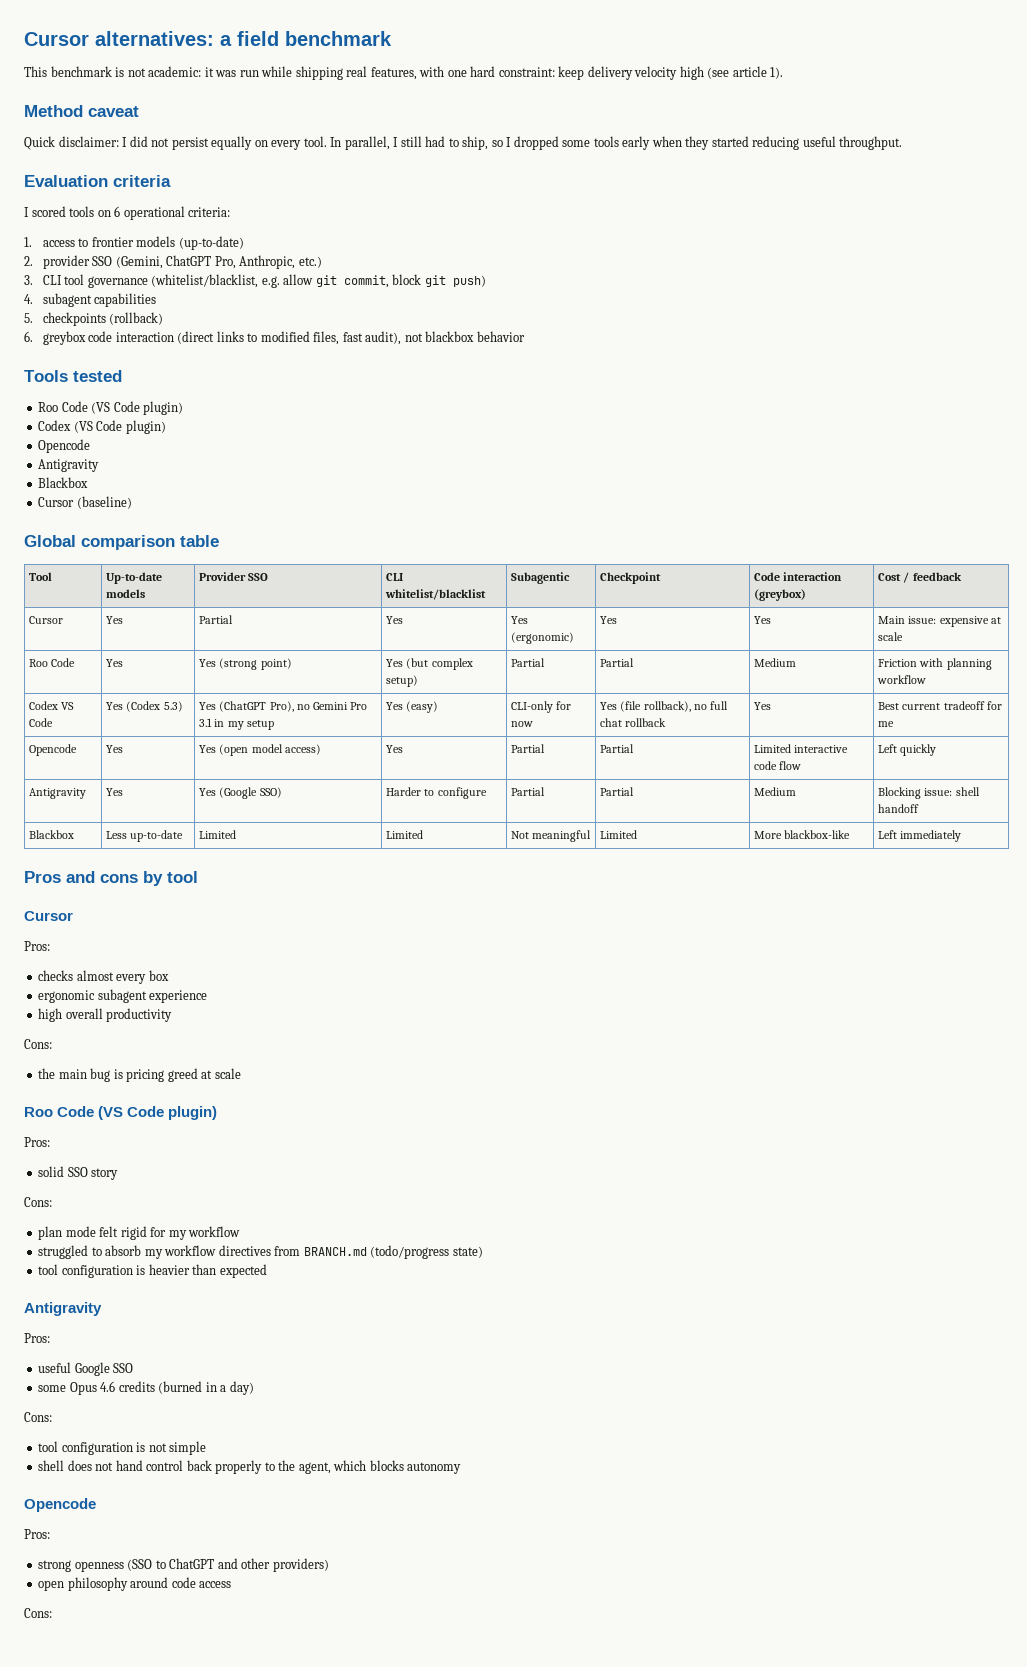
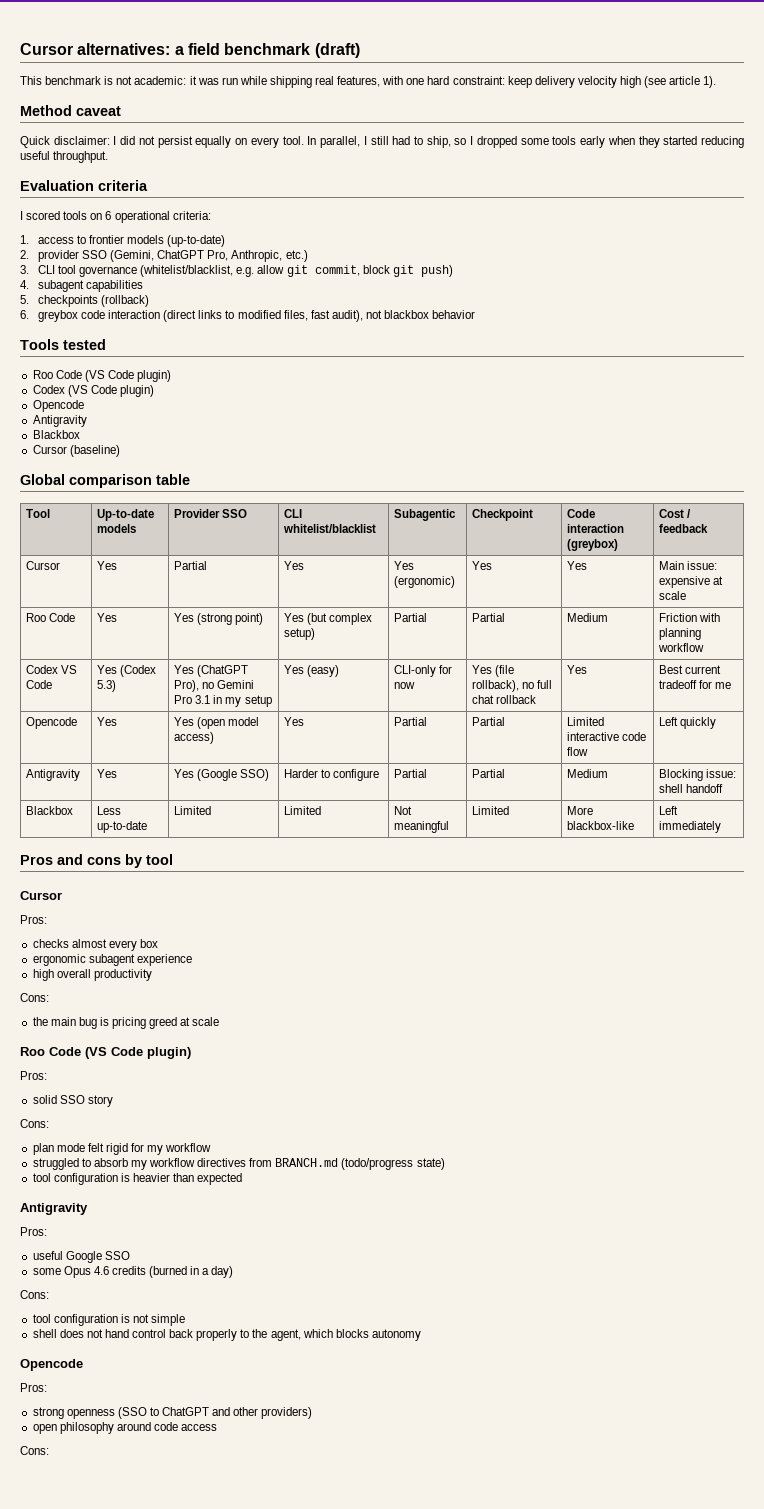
- Cursor alternatives: a field benchmark
+ Cursor alternatives: a field benchmark (draft)

